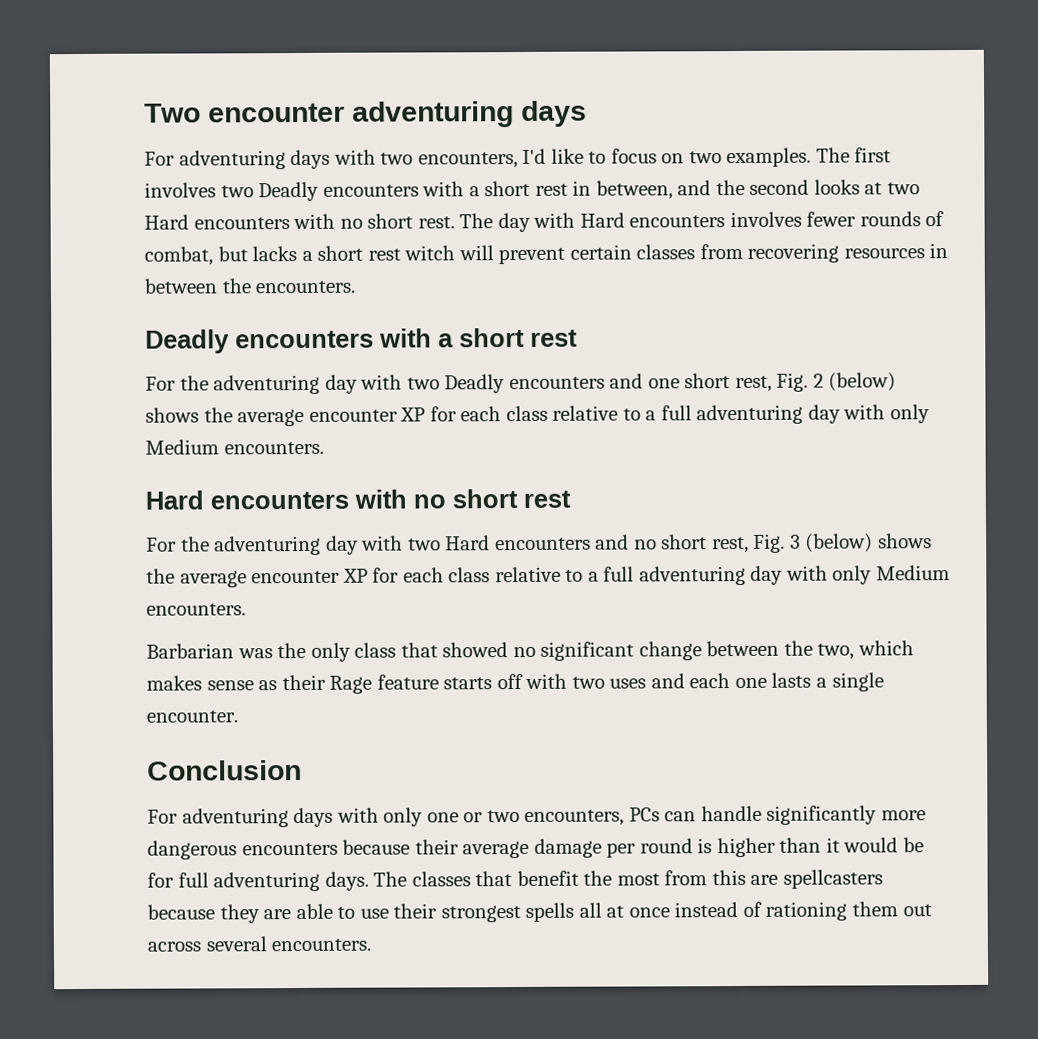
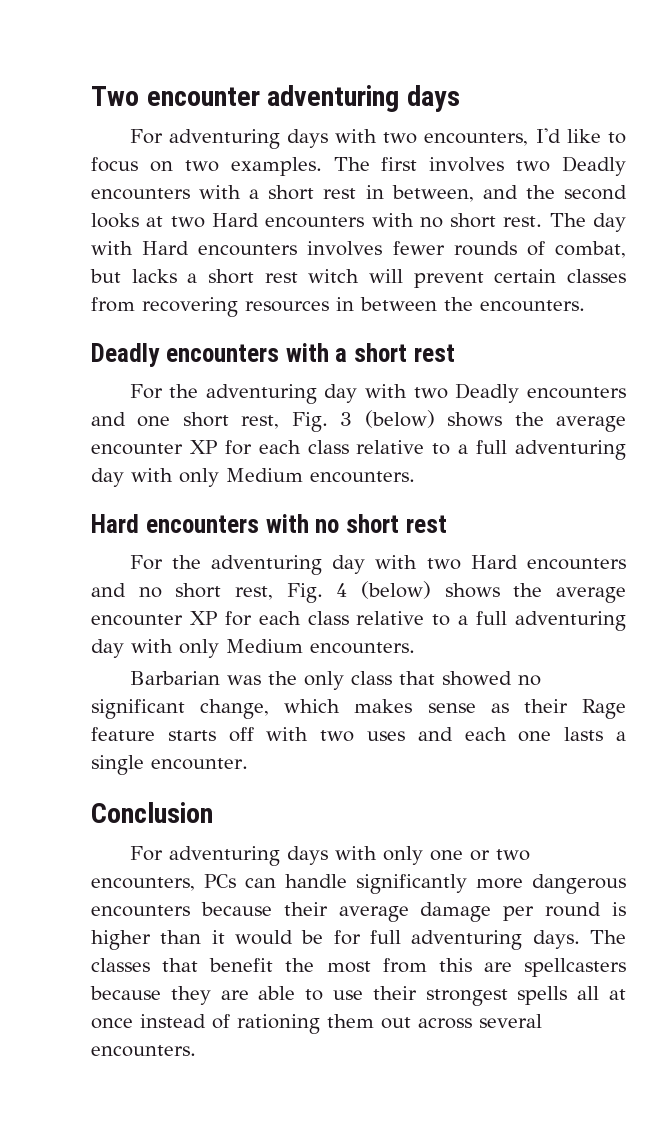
- For the adventuring day with two Deadly encounters and one short rest, Fig. 2 (below) shows the average encounter XP for each class relative to a full adventuring day with only Medium encounters.
+ For the adventuring day with two Deadly encounters and one short rest, Fig. 3 (below) shows the average encounter XP for each class relative to a full adventuring day with only Medium encounters.
- For the adventuring day with two Hard encounters and no short rest, Fig. 3 (below) shows the average encounter XP for each class relative to a full adventuring day with only Medium encounters.
+ For the adventuring day with two Hard encounters and no short rest, Fig. 4 (below) shows the average encounter XP for each class relative to a full adventuring day with only Medium encounters.
- Barbarian was the only class that showed no significant change between the two, which makes sense as their Rage feature starts off with two uses and each one lasts a single encounter.
+ Barbarian was the only class that showed no significant change, which makes sense as their Rage feature starts off with two uses and each one lasts a single encounter.

